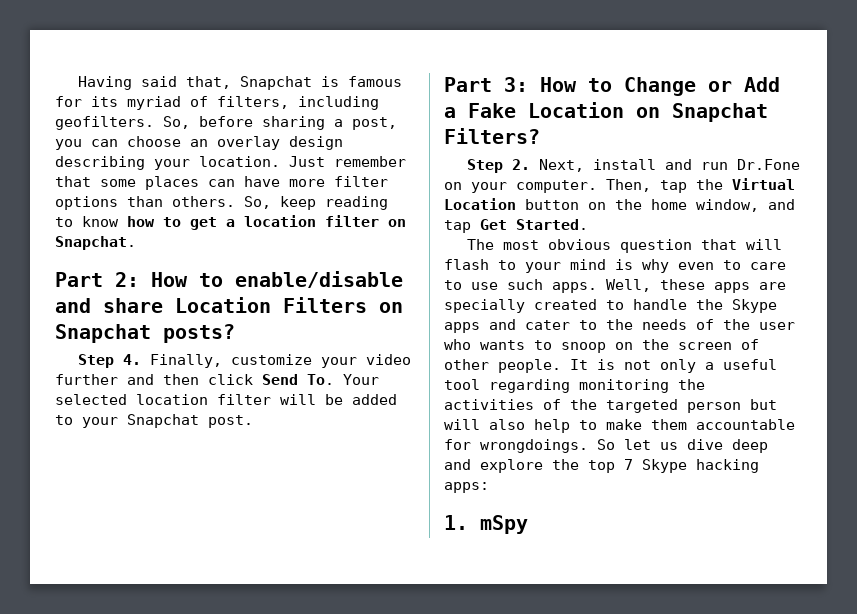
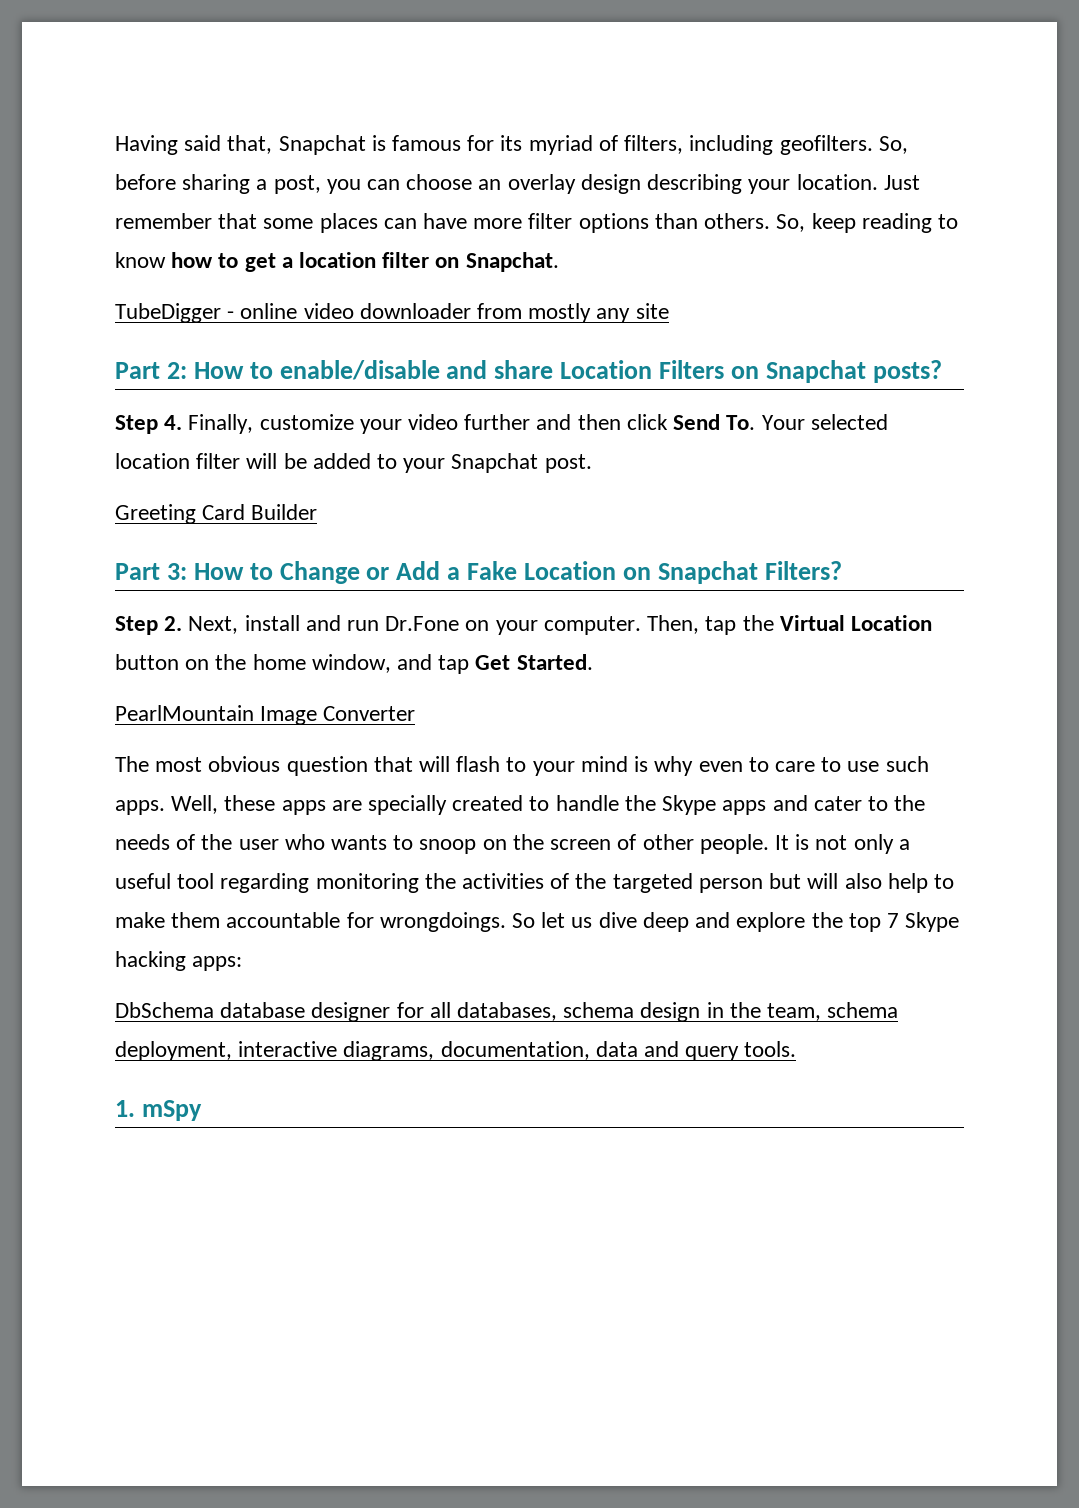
+ TubeDigger - online video downloader from mostly any site
+ Greeting Card Builder
+ PearlMountain Image Converter
+ DbSchema database designer for all databases, schema design in the team, schema deployment, interactive diagrams, documentation, data and query tools.

